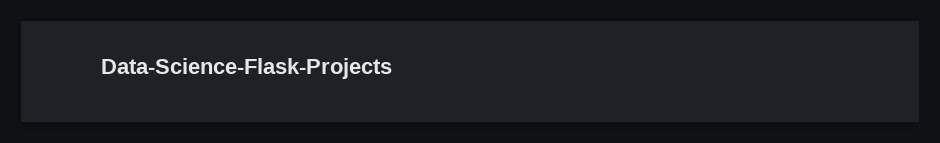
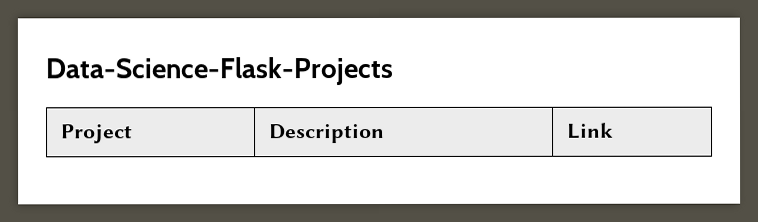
+ Project | Description | Link

